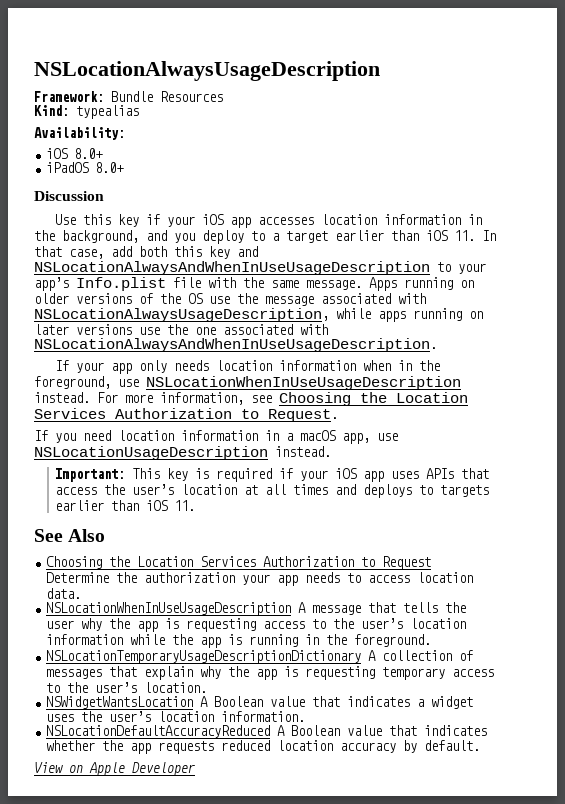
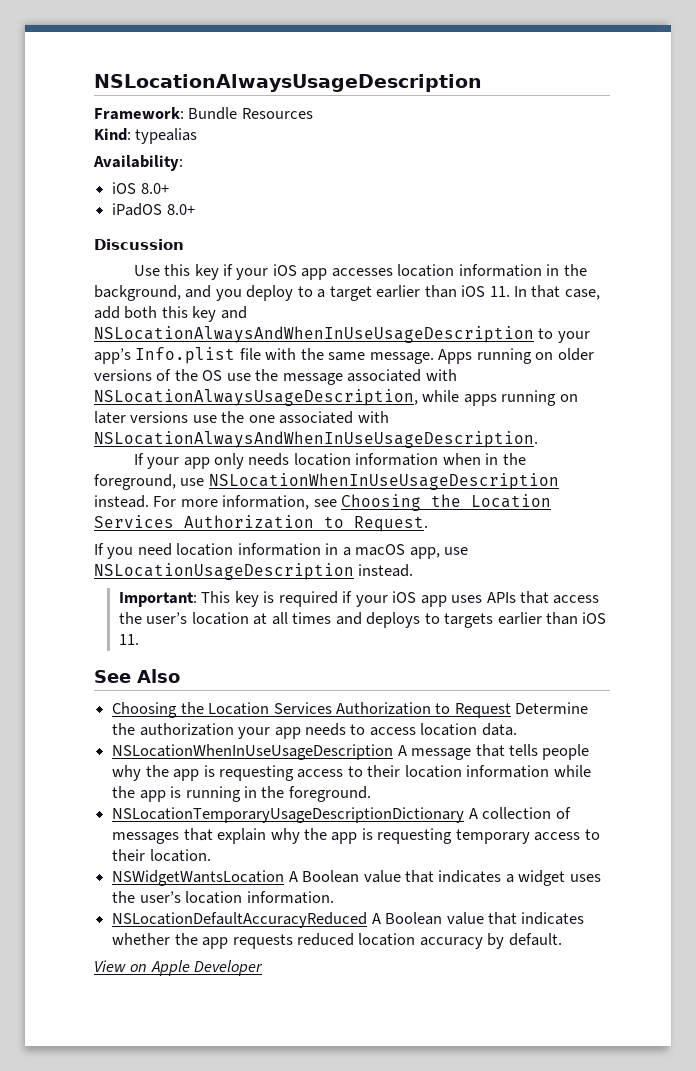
- NSLocationWhenInUseUsageDescription A message that tells the user why the app is requesting access to the user’s location information while the app is running in the foreground.
+ NSLocationWhenInUseUsageDescription A message that tells people why the app is requesting access to their location information while the app is running in the foreground.
- NSLocationTemporaryUsageDescriptionDictionary A collection of messages that explain why the app is requesting temporary access to the user’s location.
+ NSLocationTemporaryUsageDescriptionDictionary A collection of messages that explain why the app is requesting temporary access to their location.

